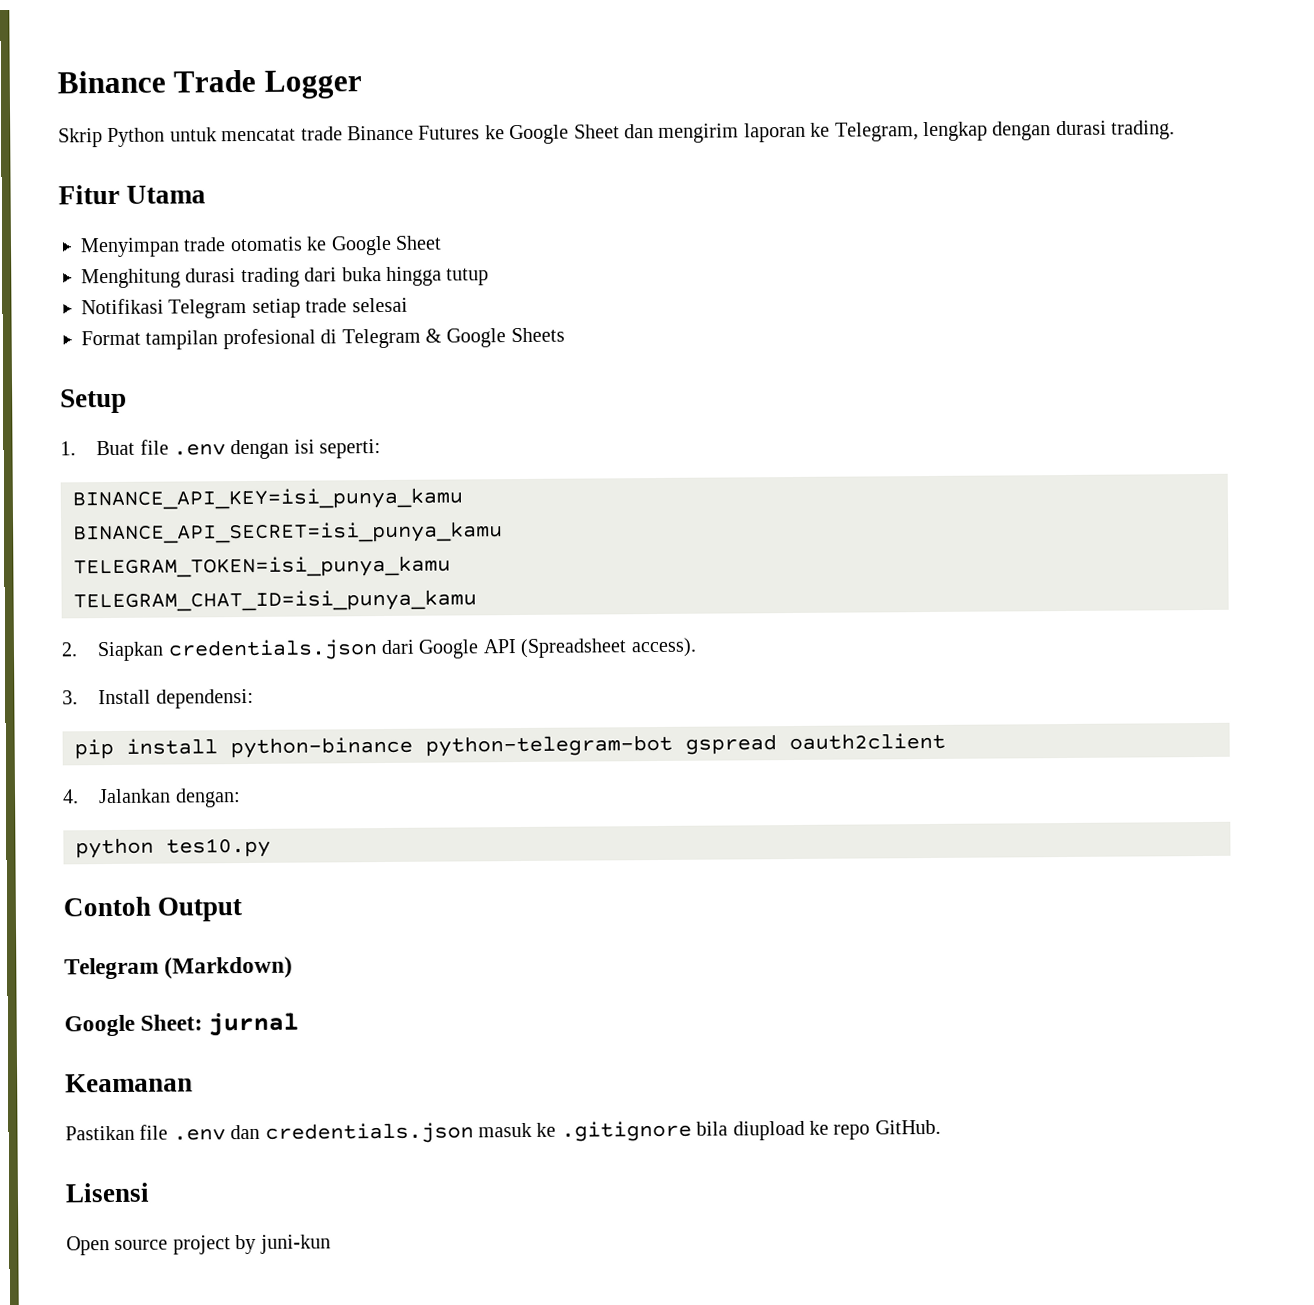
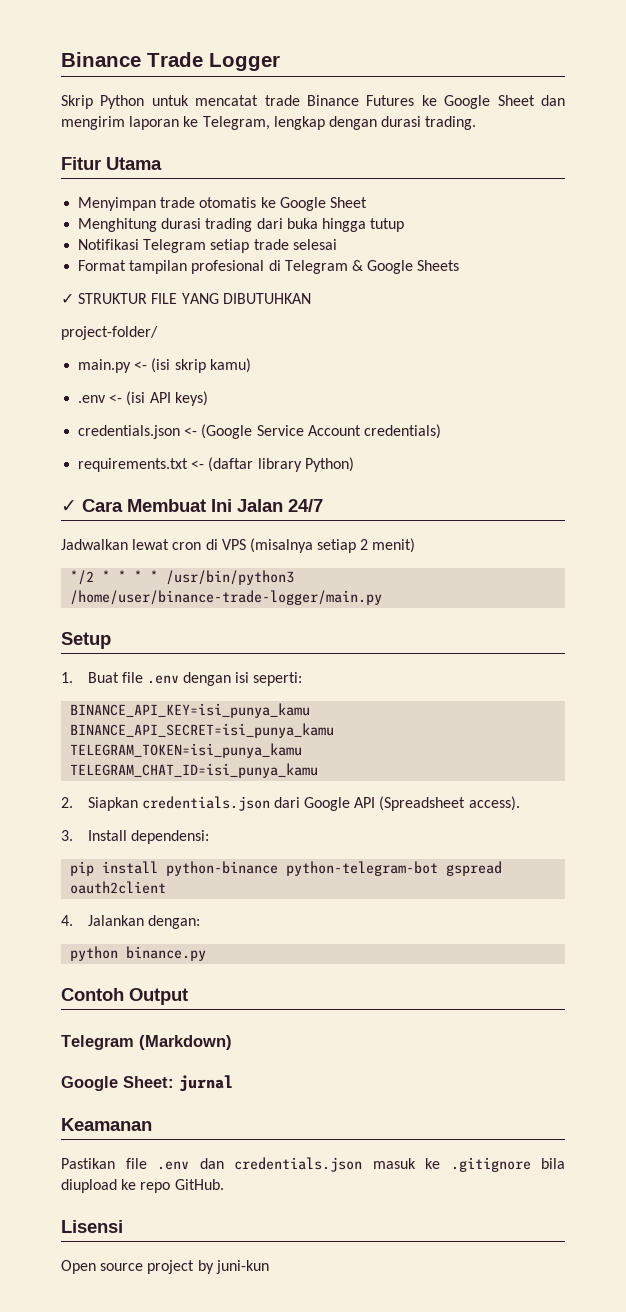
+ ✓ STRUKTUR FILE YANG DIBUTUHKAN
+ project-folder/
+ main.py <- (isi skrip kamu)
+ .env <- (isi API keys)
+ credentials.json <- (Google Service Account credentials)
+ requirements.txt <- (daftar library Python)
+ ✓ Cara Membuat Ini Jalan 24/7
+ Jadwalkan lewat cron di VPS (misalnya setiap 2 menit)
+ */2 * * * * /usr/bin/python3 /home/user/binance-trade-logger/main.py
- python tes10.py
+ python binance.py

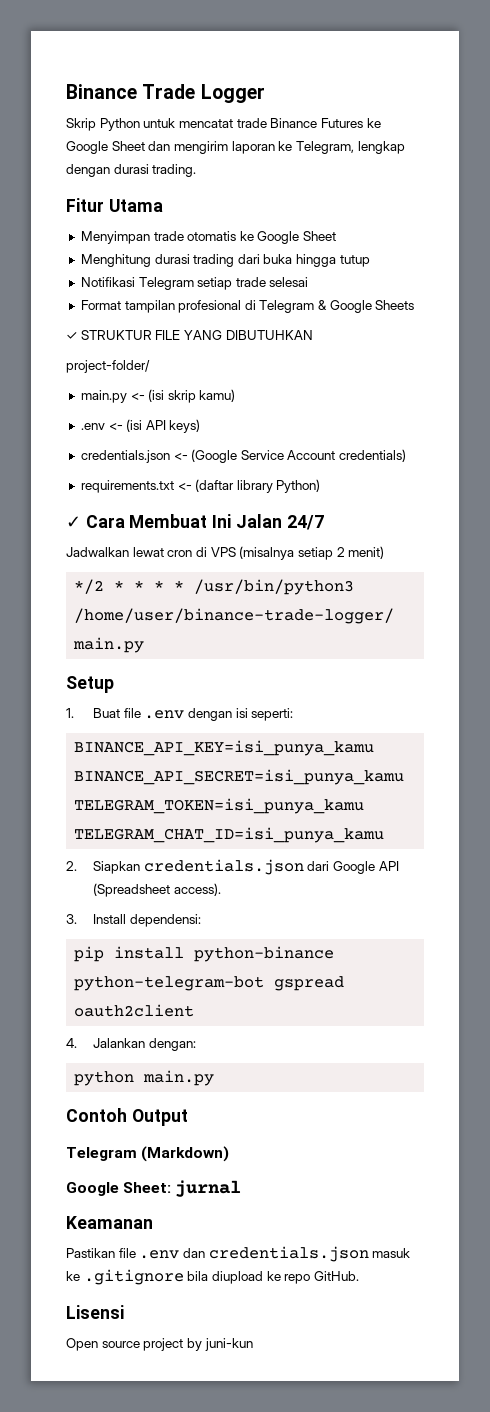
- python binance.py
+ python main.py

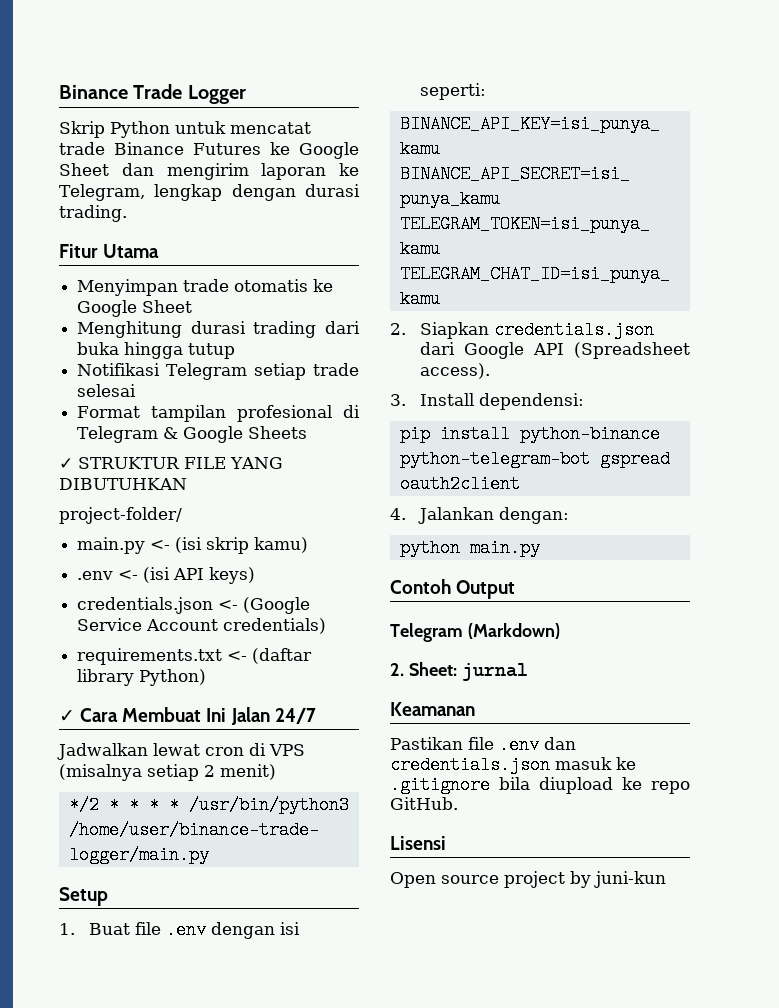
- Google Sheet: jurnal
+ 2. Sheet: jurnal

